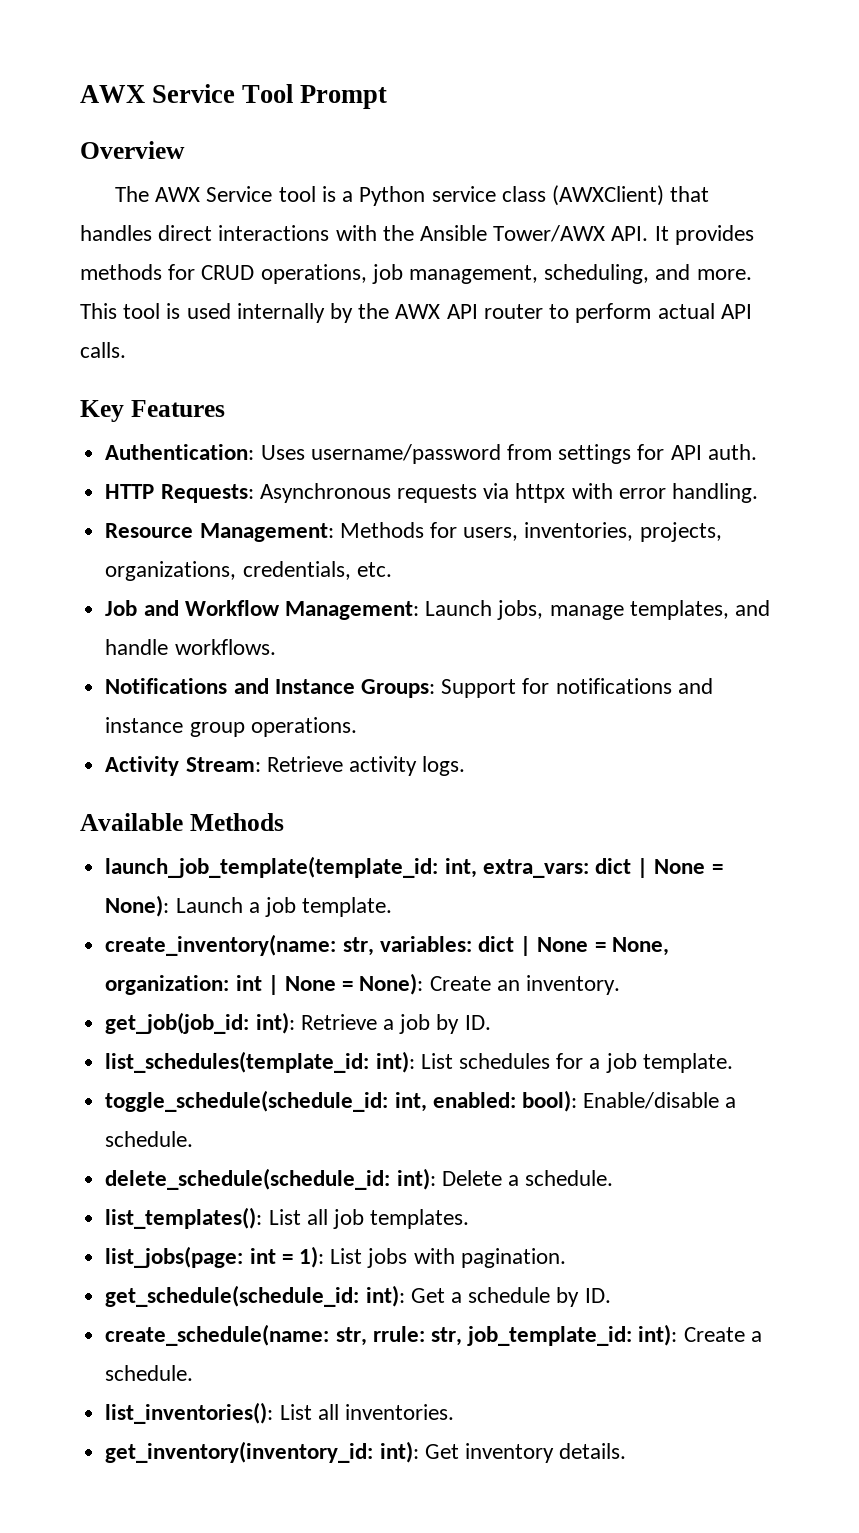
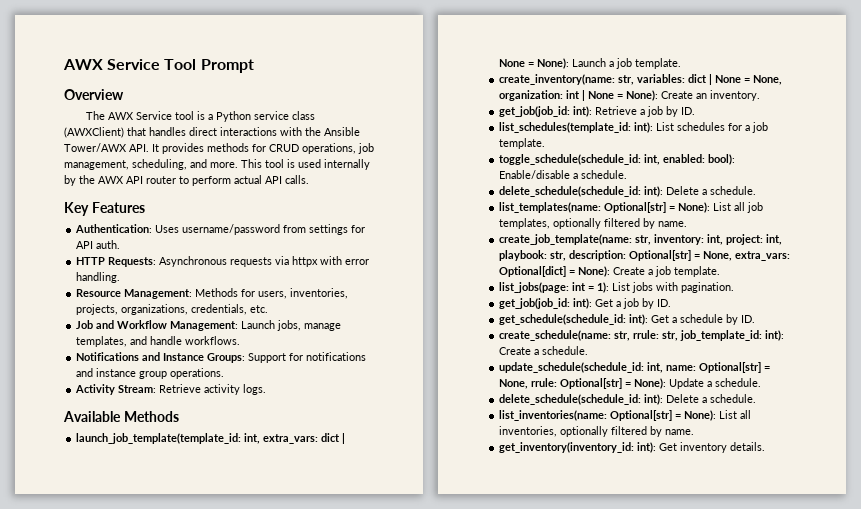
- list_templates(): List all job templates.
+ list_templates(name: Optional[str] = None): List all job templates, optionally filtered by name.
+ create_job_template(name: str, inventory: int, project: int, playbook: str, description: Optional[str] = None, extra_vars: Optional[dict] = None): Create a job template.
+ get_job(job_id: int): Get a job by ID.
- list_inventories(): List all inventories.
+ update_schedule(schedule_id: int, name: Optional[str] = None, rrule: Optional[str] = None): Update a schedule.
+ delete_schedule(schedule_id: int): Delete a schedule.
+ list_inventories(name: Optional[str] = None): List all inventories, optionally filtered by name.

